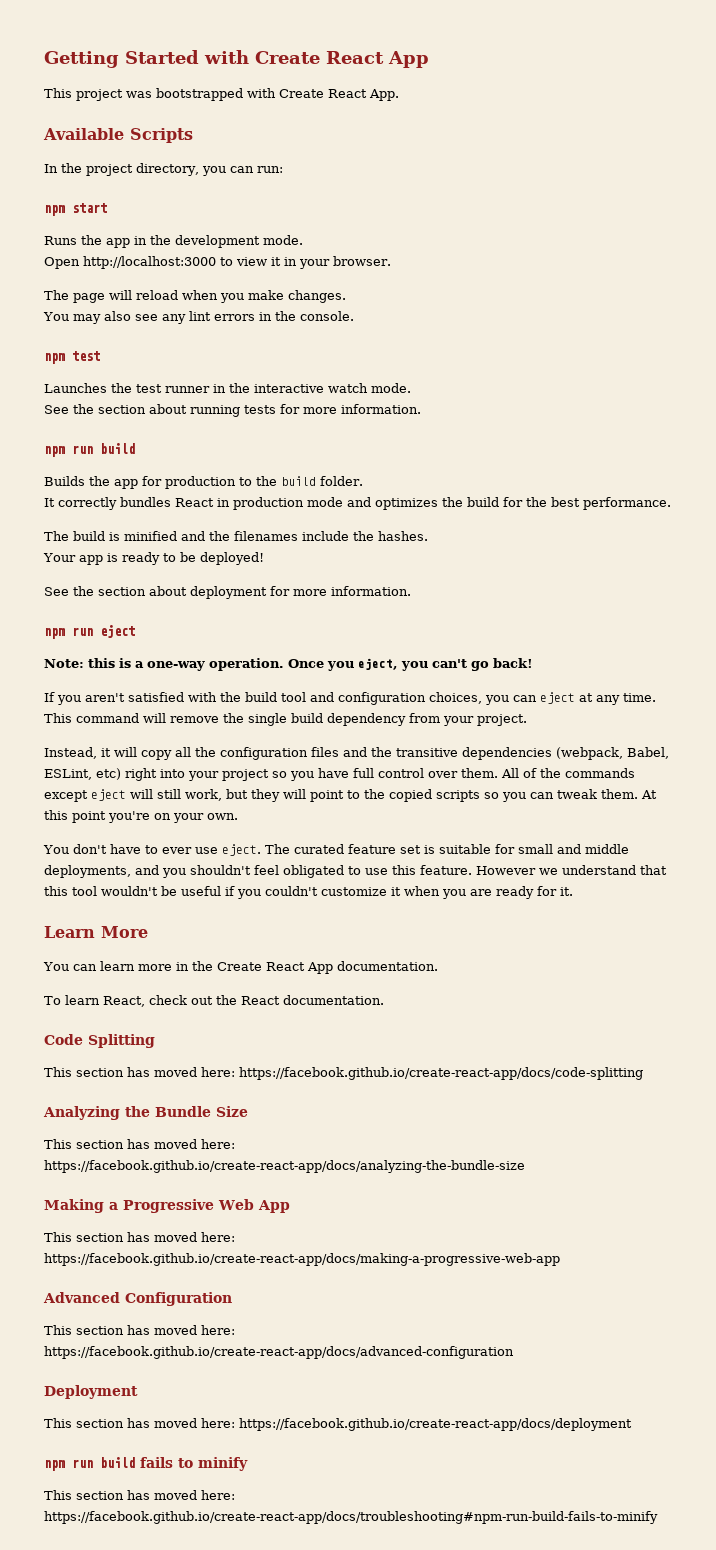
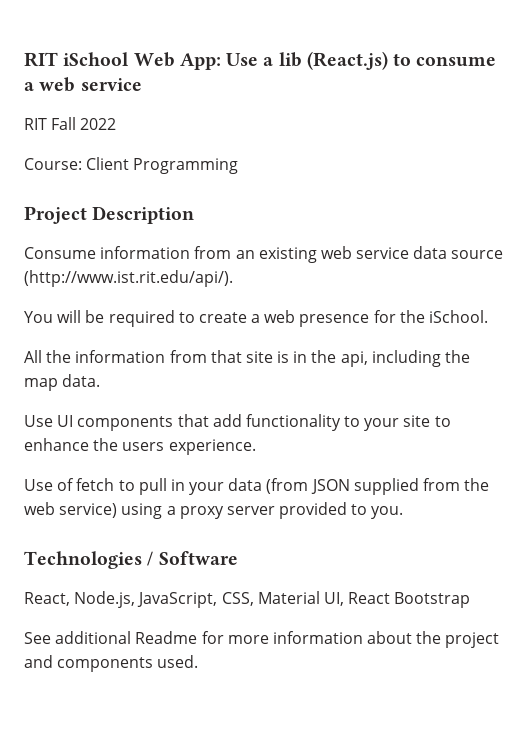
- Getting Started with Create React App
- This project was bootstrapped with Create React App.
- Available Scripts
- In the project directory, you can run:
- npm start
- Runs the app in the development mode.
- Open http://localhost:3000 to view it in your browser.
- The page will reload when you make changes.
- You may also see any lint errors in the console.
- npm test
- Launches the test runner in the interactive watch mode.
- See the section about running tests for more information.
- npm run build
- Builds the app for production to the build folder.
- It correctly bundles React in production mode and optimizes the build for the best performance.
- The build is minified and the filenames include the hashes.
- Your app is ready to be deployed!
- See the section about deployment for more information.
- npm run eject
- Note: this is a one-way operation. Once you eject, you can't go back!
- If you aren't satisfied with the build tool and configuration choices, you can eject at any time. This command will remove the single build dependency from your project.
- Instead, it will copy all the configuration files and the transitive dependencies (webpack, Babel, ESLint, etc) right into your project so you have full control over them. All of the commands except eject will still work, but they will point to the copied scripts so you can tweak them. At this point you're on your own.
- You don't have to ever use eject. The curated feature set is suitable for small and middle deployments, and you shouldn't feel obligated to use this feature. However we understand that this tool wouldn't be useful if you couldn't customize it when you are ready for it.
- Learn More
- You can learn more in the Create React App documentation.
- To learn React, check out the React documentation.
- Code Splitting
- This section has moved here: https://facebook.github.io/create-react-app/docs/code-splitting
- Analyzing the Bundle Size
- This section has moved here: https://facebook.github.io/create-react-app/docs/analyzing-the-bundle-size
- Making a Progressive Web App
- This section has moved here: https://facebook.github.io/create-react-app/docs/making-a-progressive-web-app
- Advanced Configuration
- This section has moved here: https://facebook.github.io/create-react-app/docs/advanced-configuration
- Deployment
- This section has moved here: https://facebook.github.io/create-react-app/docs/deployment
- npm run build fails to minify
- This section has moved here: https://facebook.github.io/create-react-app/docs/troubleshooting#npm-run-build-fails-to-minify
+ RIT iSchool Web App: Use a lib (React.js) to consume a web service
+ RIT Fall 2022
+ Course: Client Programming
+ Project Description
+ Consume information from an existing web service data source (http://www.ist.rit.edu/api/).
+ You will be required to create a web presence for the iSchool.
+ All the information from that site is in the api, including the map data.
+ Use UI components that add functionality to your site to enhance the users experience.
+ Use of fetch to pull in your data (from JSON supplied from the web service) using a proxy server provided to you.
+ Technologies / Software
+ React, Node.js, JavaScript, CSS, Material UI, React Bootstrap
+ See additional Readme for more information about the project and components used.

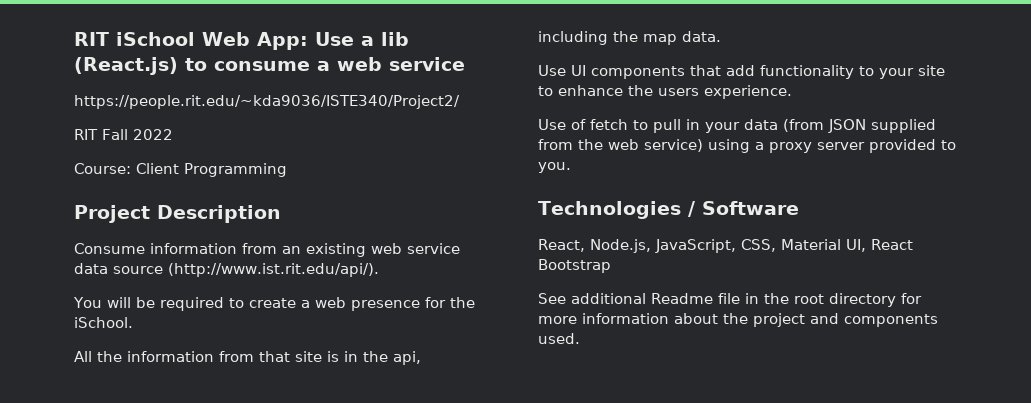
+ https://people.rit.edu/~kda9036/ISTE340/Project2/
- See additional Readme for more information about the project and components used.
+ See additional Readme file in the root directory for more information about the project and components used.

